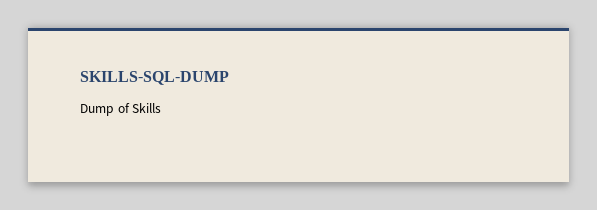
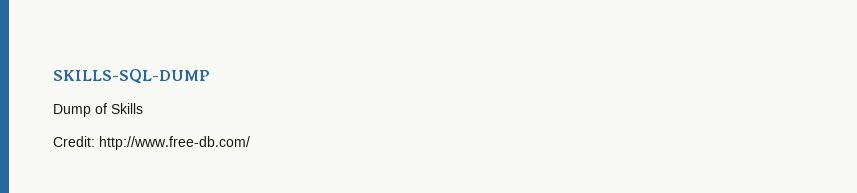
+ Credit: http://www.free-db.com/

